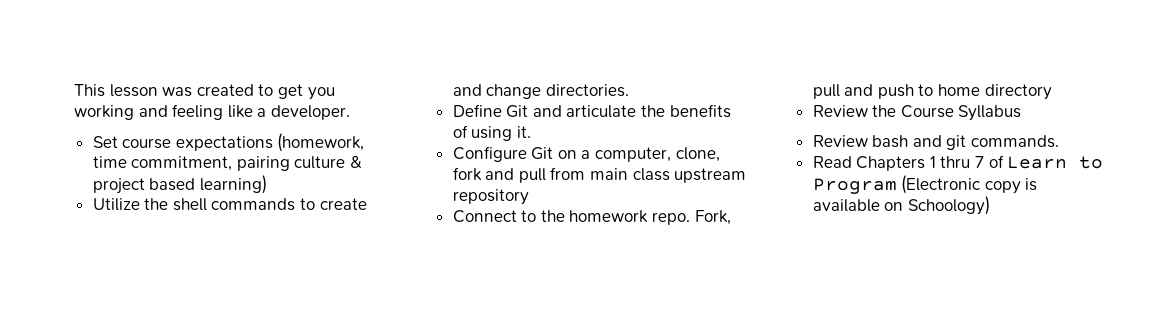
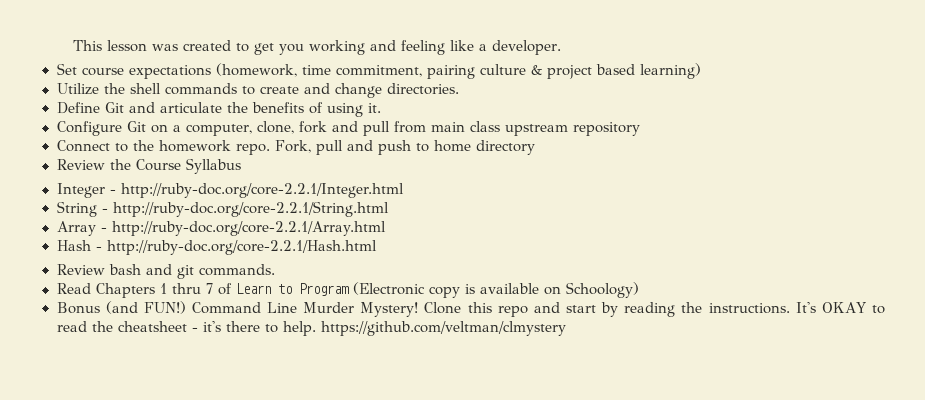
+ Integer - http://ruby-doc.org/core-2.2.1/Integer.html
+ String - http://ruby-doc.org/core-2.2.1/String.html
+ Array - http://ruby-doc.org/core-2.2.1/Array.html
+ Hash - http://ruby-doc.org/core-2.2.1/Hash.html
+ Bonus (and FUN!) Command Line Murder Mystery! Clone this repo and start by reading the instructions. It's OKAY to read the cheatsheet - it's there to help. https://github.com/veltman/clmystery

